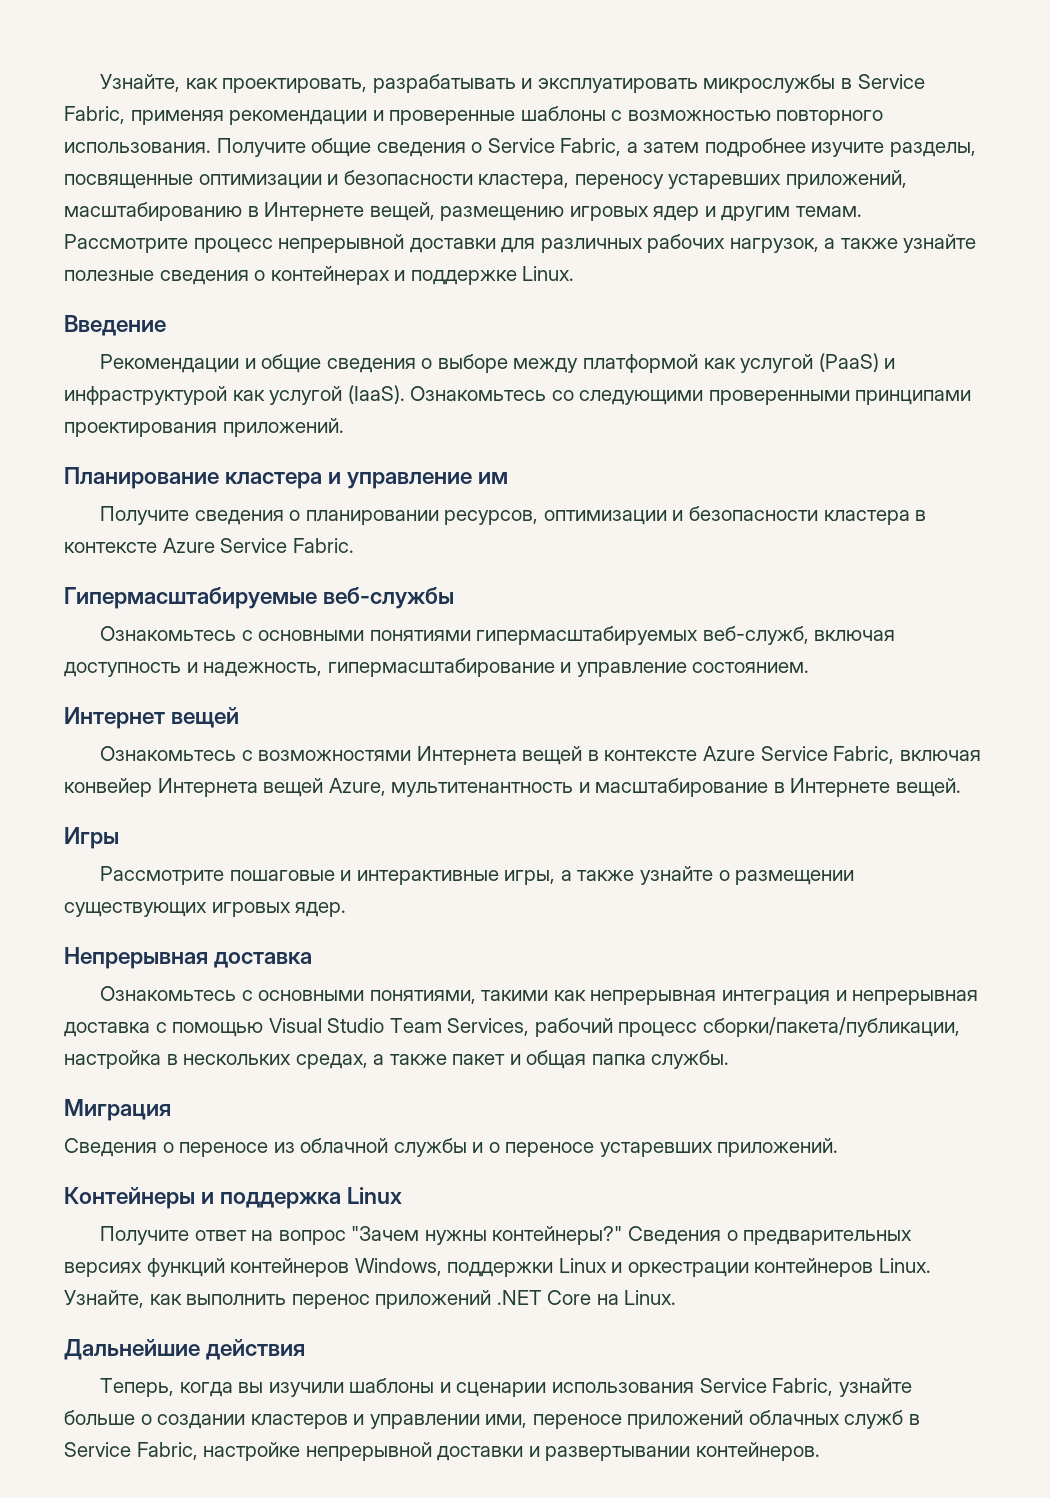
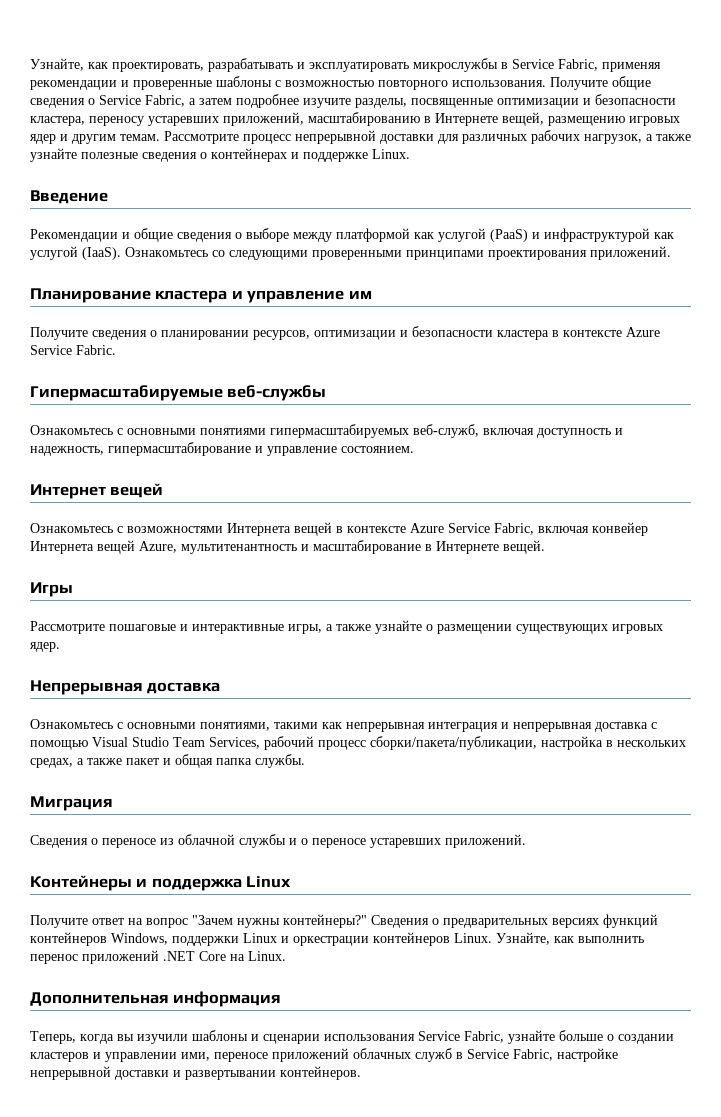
- Дальнейшие действия
+ Дополнительная информация

